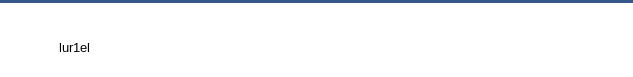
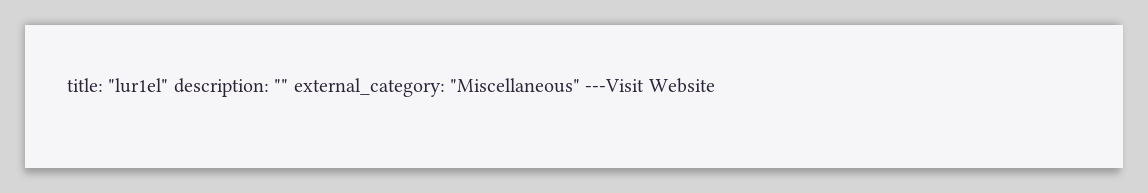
- lur1el
+ title: "lur1el" description: "" external_category: "Miscellaneous" ---Visit Website

